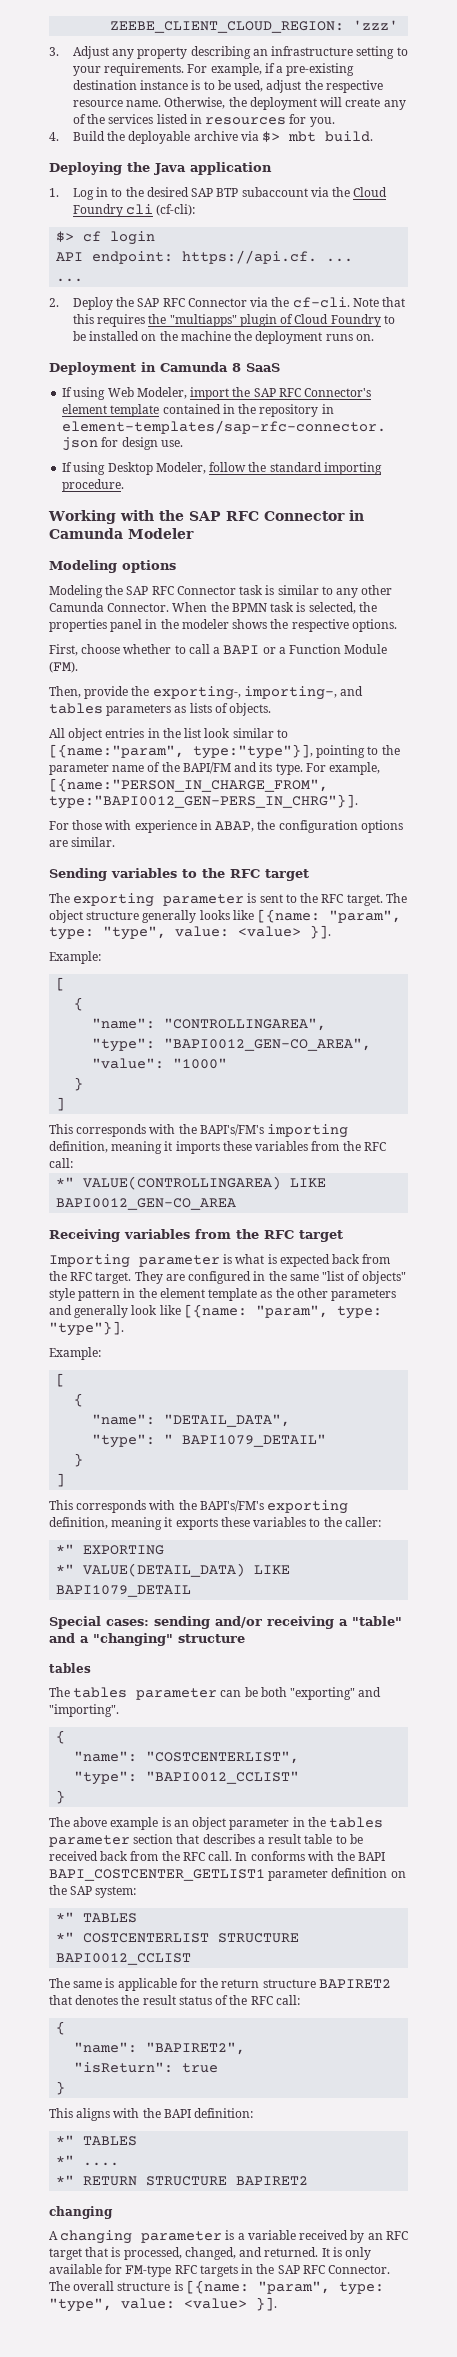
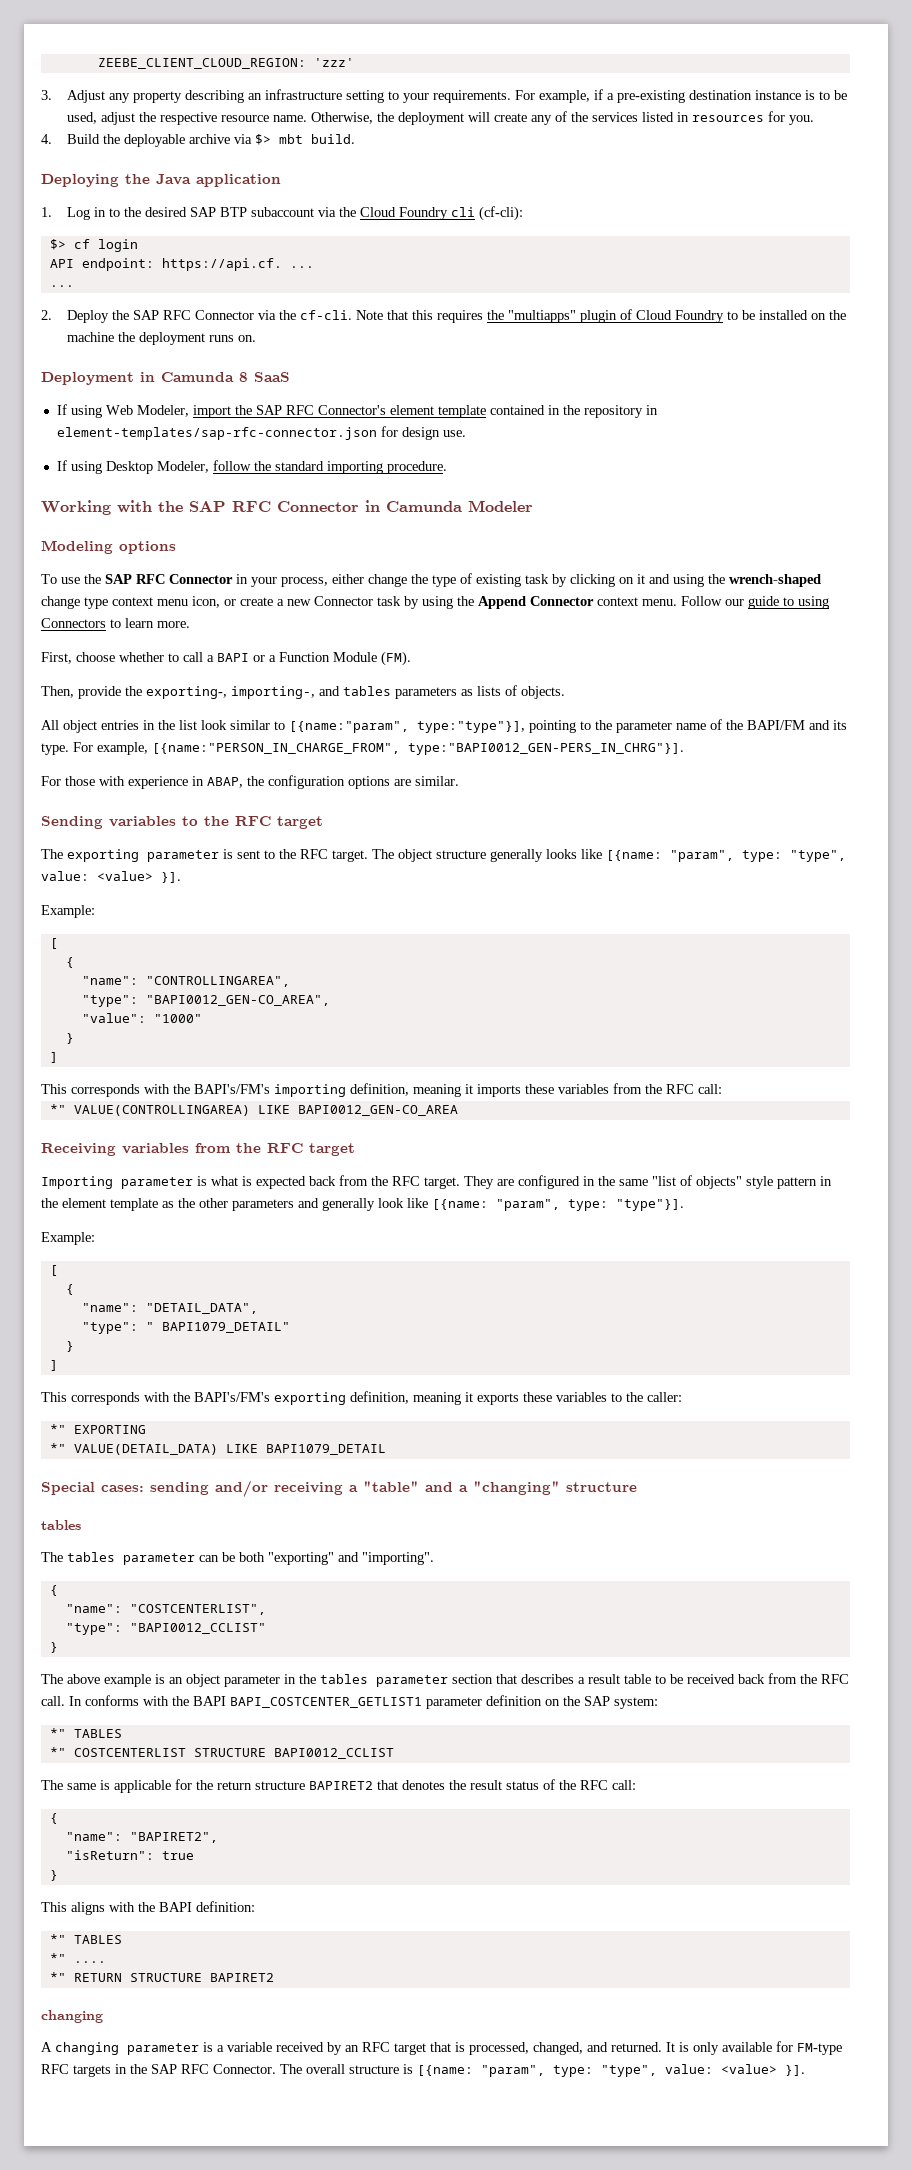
- Modeling the SAP RFC Connector task is similar to any other Camunda Connector. When the BPMN task is selected, the properties panel in the modeler shows the respective options.
+ To use the SAP RFC Connector in your process, either change the type of existing task by clicking on it and using the wrench-shaped change type context menu icon, or create a new Connector task by using the Append Connector context menu. Follow our guide to using Connectors to learn more.

